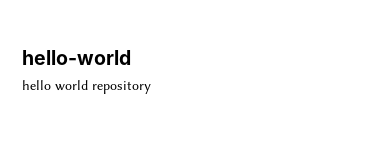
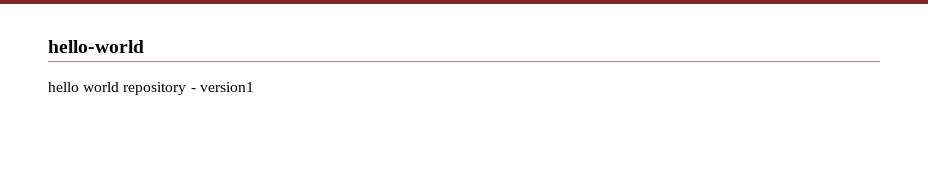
- hello world repository
+ hello world repository - version1

